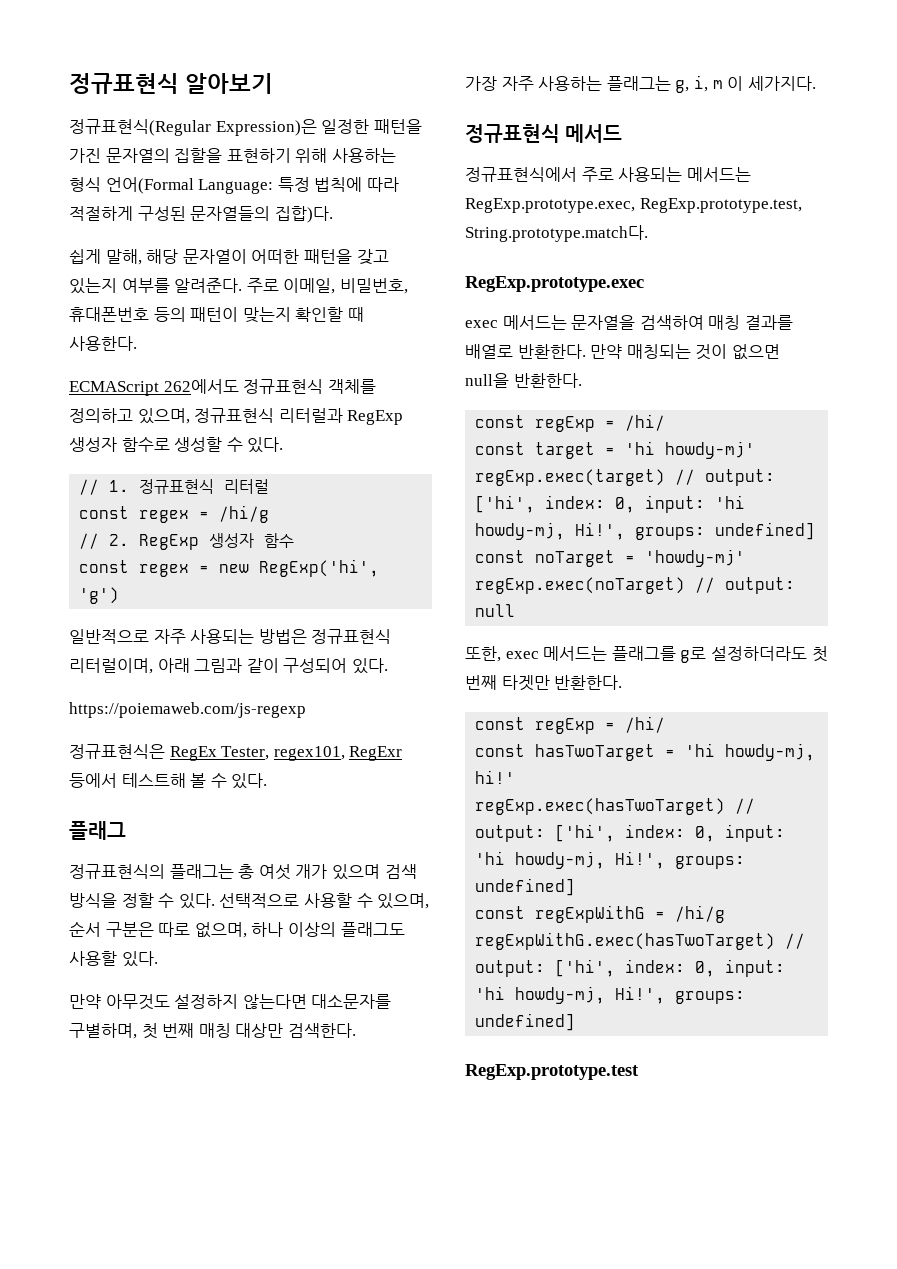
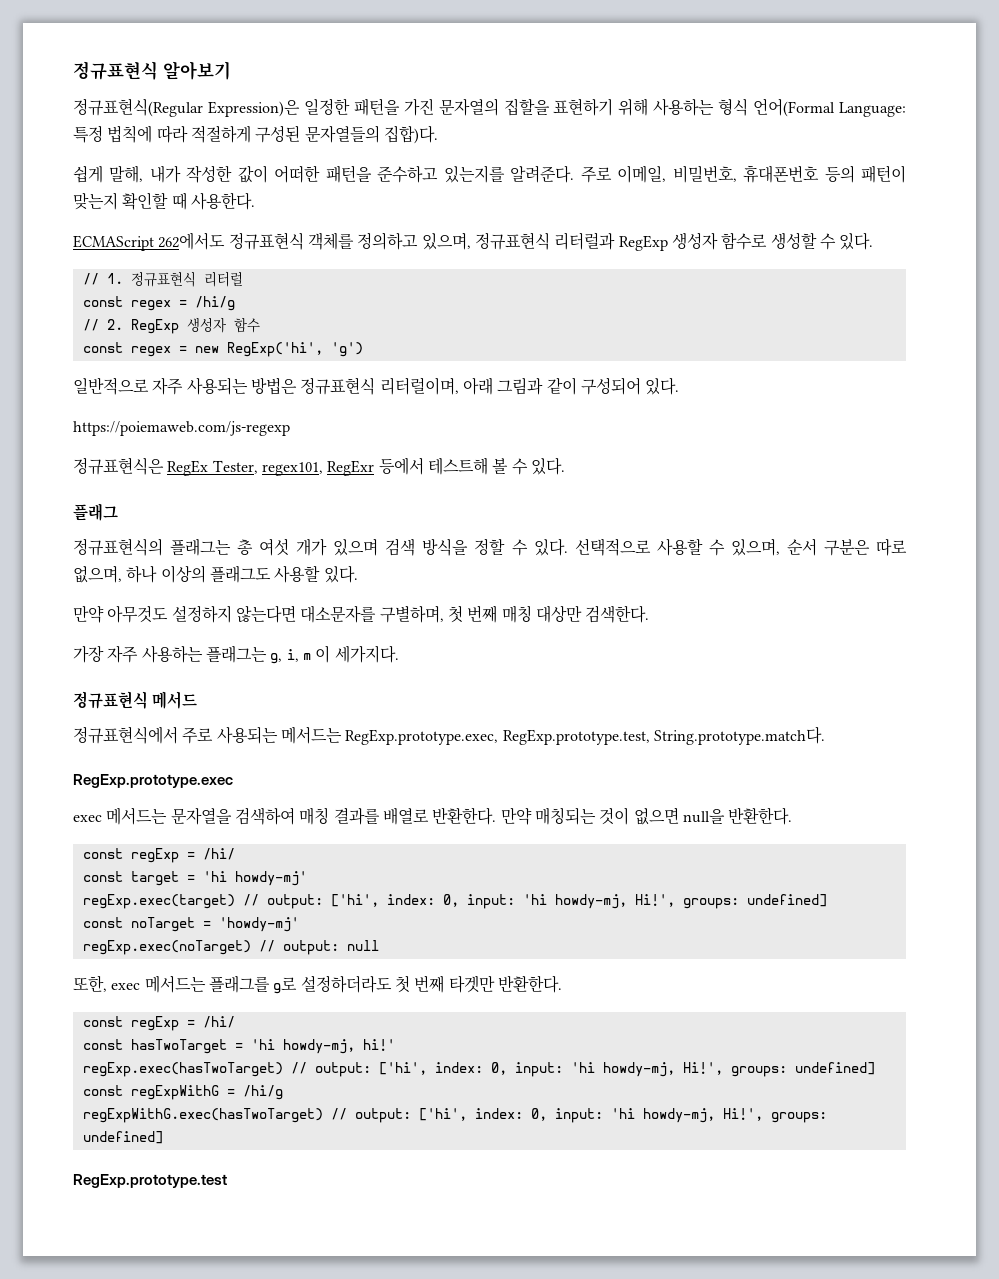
- 쉽게 말해, 해당 문자열이 어떠한 패턴을 갖고 있는지 여부를 알려준다.
+ 쉽게 말해, 내가 작성한 값이 어떠한 패턴을 준수하고 있는지를 알려준다.

